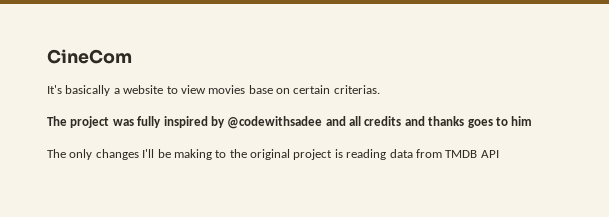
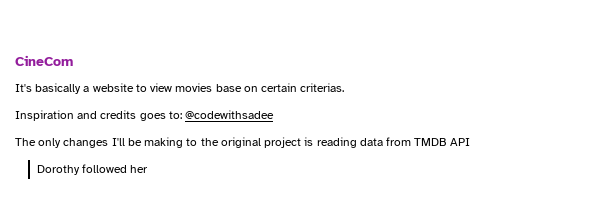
- The project was fully inspired by @codewithsadee and all credits and thanks goes to him
+ Inspiration and credits goes to: @codewithsadee
+ Dorothy followed her

